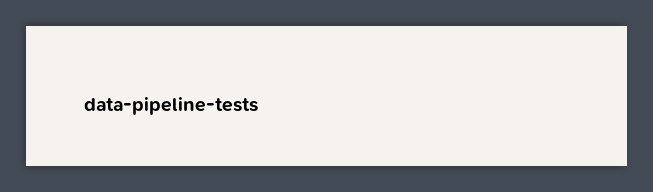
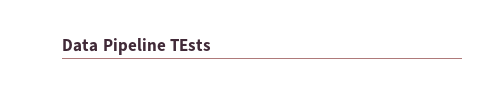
- data-pipeline-tests
+ Data Pipeline TEsts

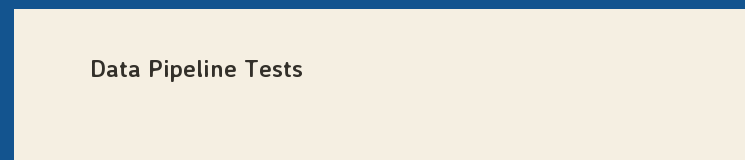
- Data Pipeline TEsts
+ Data Pipeline Tests

